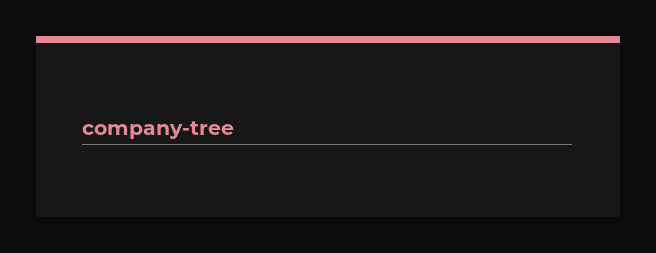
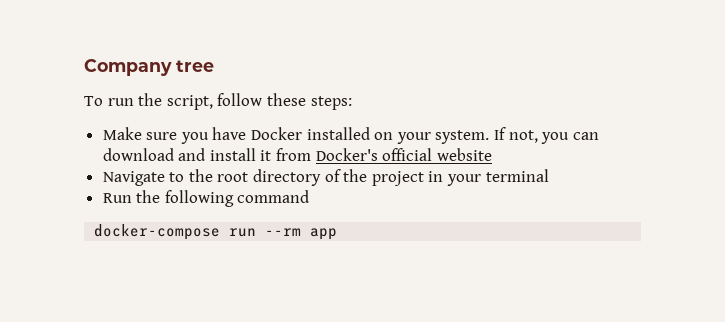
- company-tree
+ Company tree
+ To run the script, follow these steps:
+ Make sure you have Docker installed on your system. If not, you can download and install it from Docker's official website
+ Navigate to the root directory of the project in your terminal
+ Run the following command
+ docker-compose run --rm app

